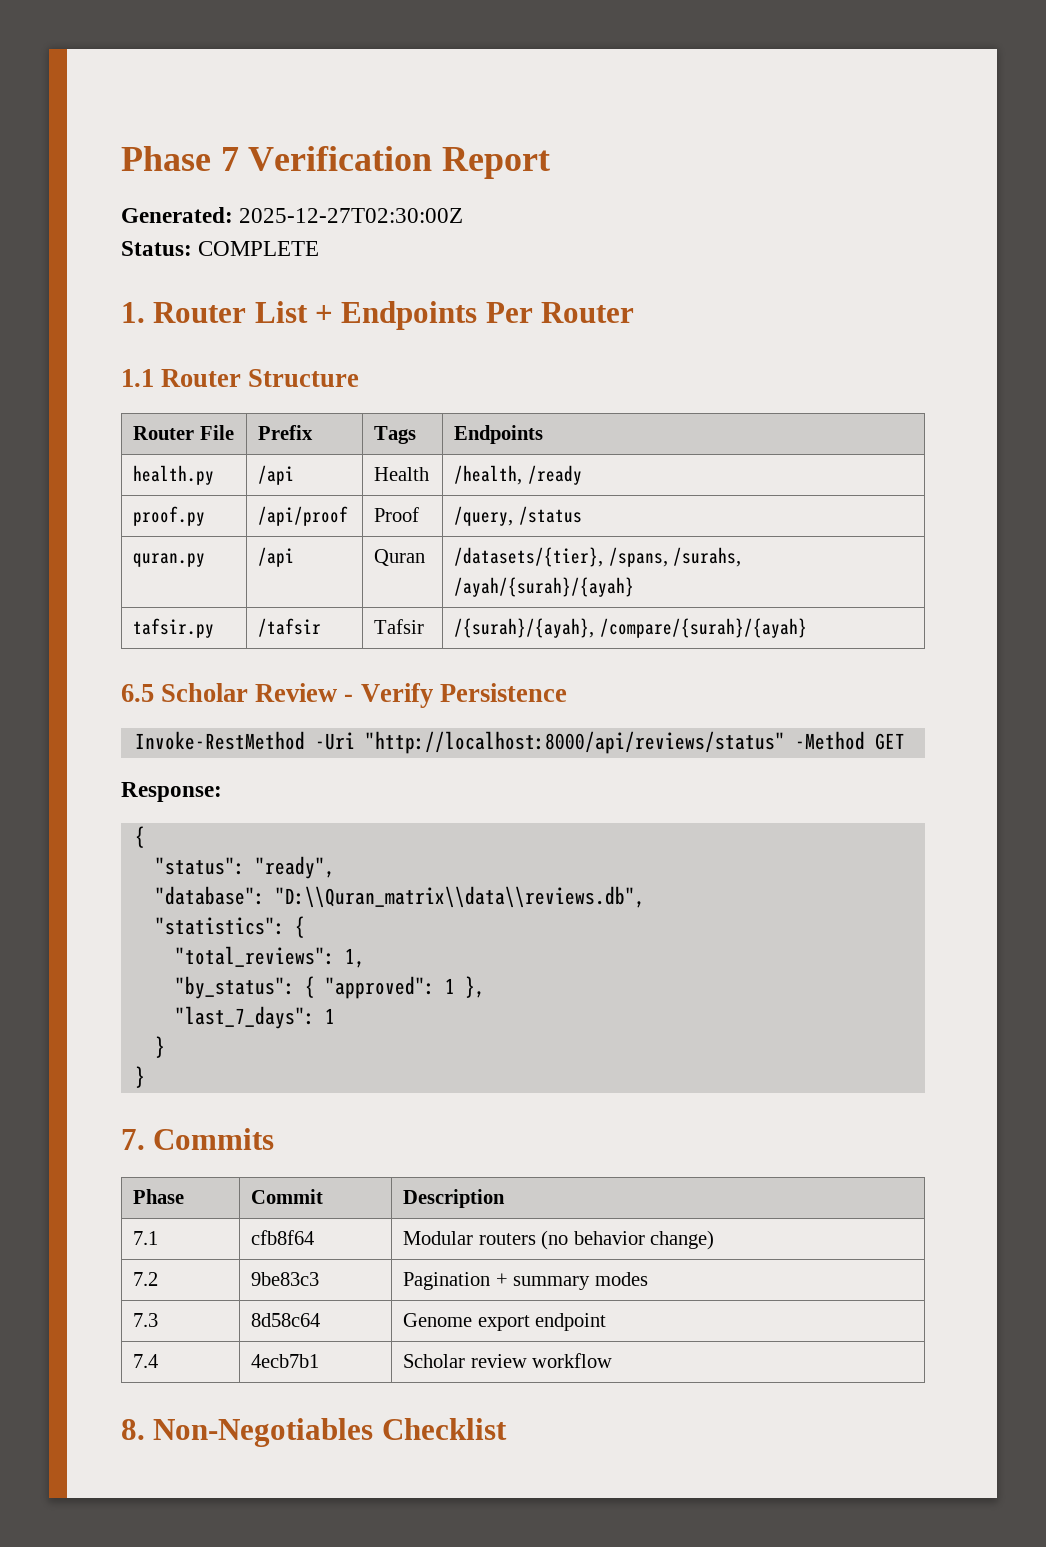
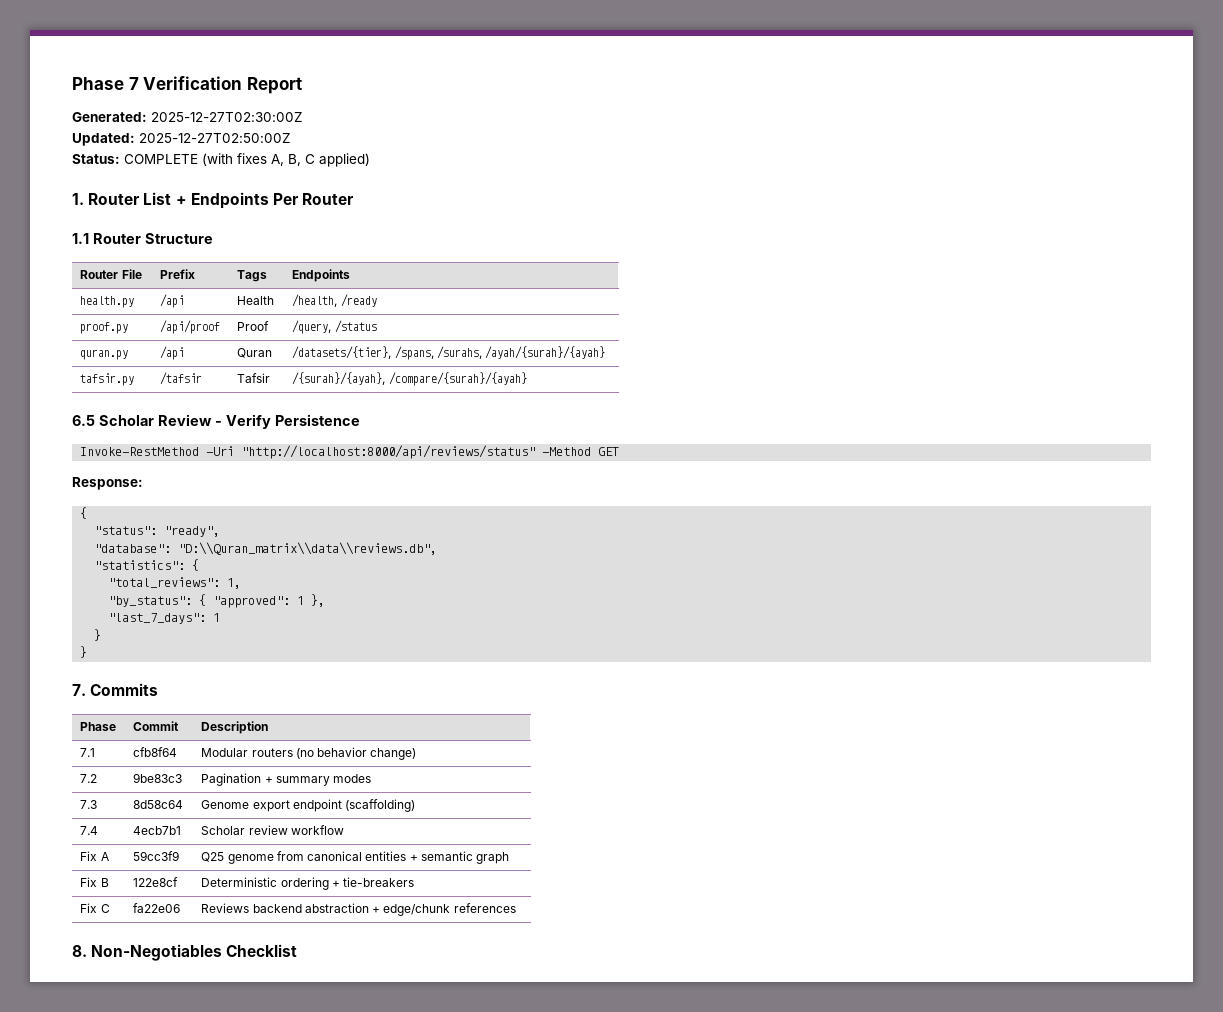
+ Updated: 2025-12-27T02:50:00Z
- Status: COMPLETE
+ Status: COMPLETE (with fixes A, B, C applied)
- 7.3 | 8d58c64 | Genome export endpoint
+ 7.3 | 8d58c64 | Genome export endpoint (scaffolding)
+ Fix A | 59cc3f9 | Q25 genome from canonical entities + semantic graph
+ Fix B | 122e8cf | Deterministic ordering + tie-breakers
+ Fix C | fa22e06 | Reviews backend abstraction + edge/chunk references

